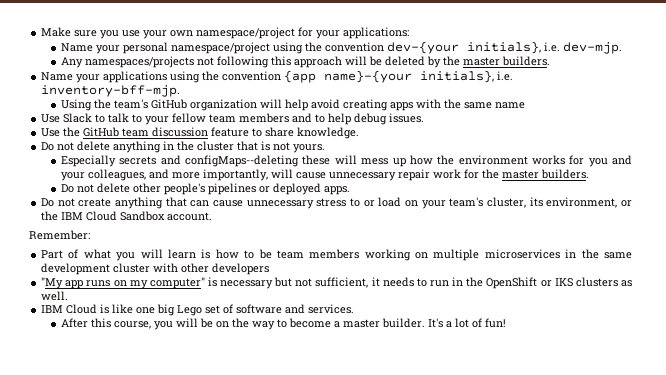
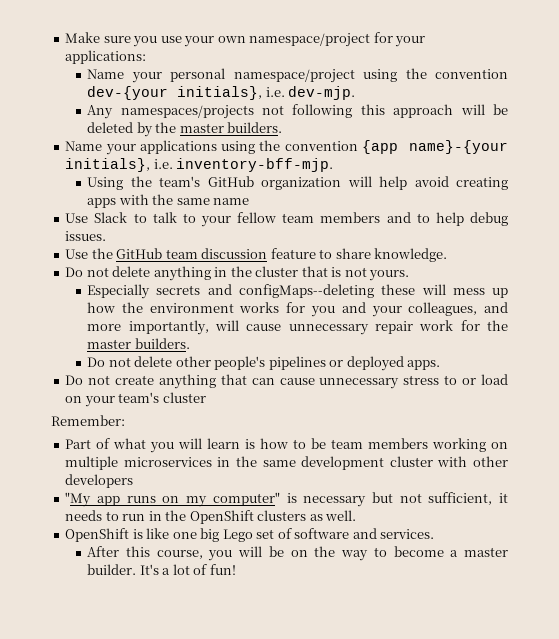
- Do not create anything that can cause unnecessary stress to or load on your team's cluster, its environment, or the IBM Cloud Sandbox account.
+ Do not create anything that can cause unnecessary stress to or load on your team's cluster
- "My app runs on my computer" is necessary but not sufficient, it needs to run in the OpenShift or IKS clusters as well.
+ "My app runs on my computer" is necessary but not sufficient, it needs to run in the OpenShift clusters as well.
- IBM Cloud is like one big Lego set of software and services.
+ OpenShift is like one big Lego set of software and services.

